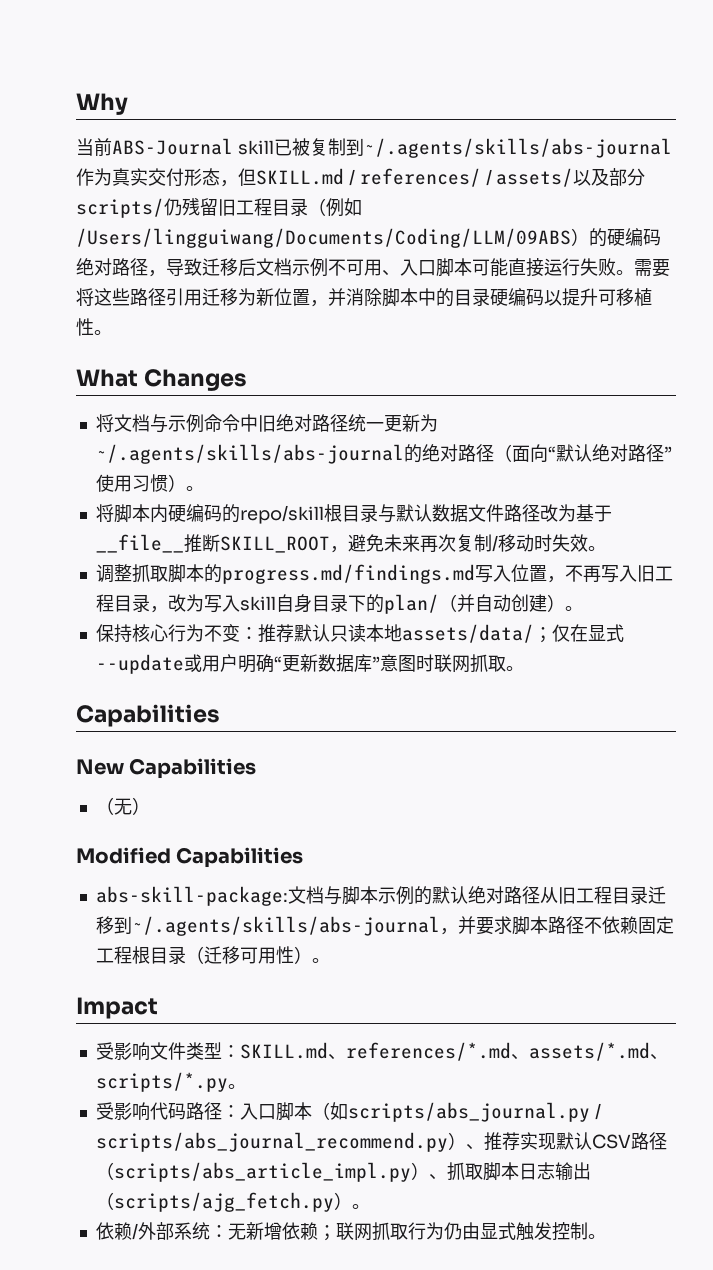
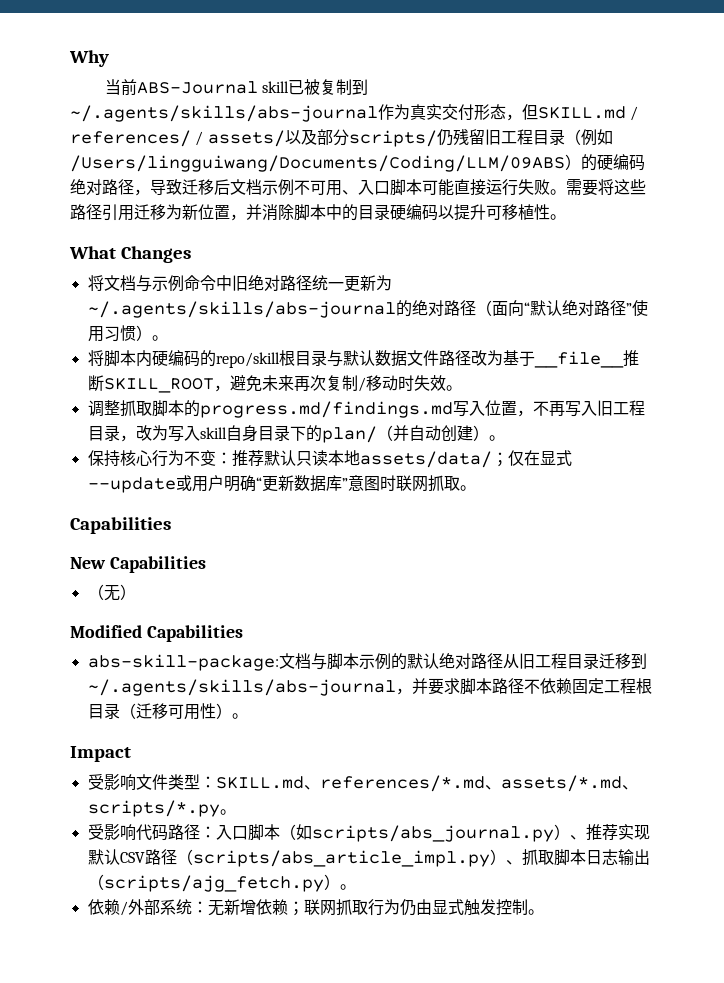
- 受影响代码路径：入口脚本（如scripts/abs_journal.py / scripts/abs_journal_recommend.py）、推荐实现默认CSV路径（scripts/abs_article_impl.py）、抓取脚本日志输出（scripts/ajg_fetch.py）。
+ 受影响代码路径：入口脚本（如scripts/abs_journal.py）、推荐实现默认CSV路径（scripts/abs_article_impl.py）、抓取脚本日志输出（scripts/ajg_fetch.py）。

